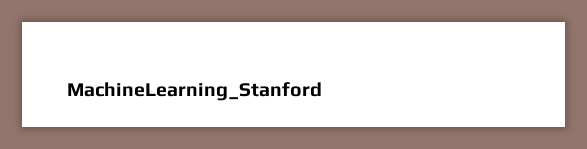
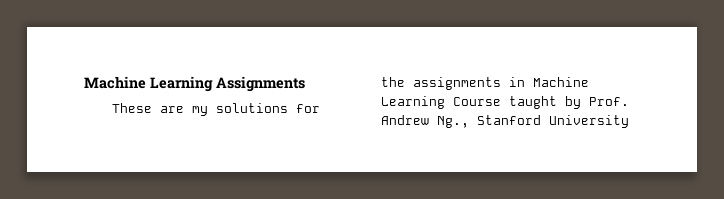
- MachineLearning_Stanford
+ Machine Learning Assignments
+ These are my solutions for the assignments in Machine Learning Course taught by Prof. Andrew Ng., Stanford University

